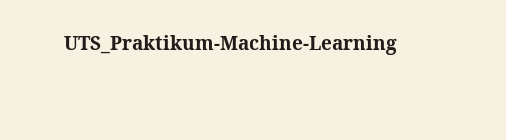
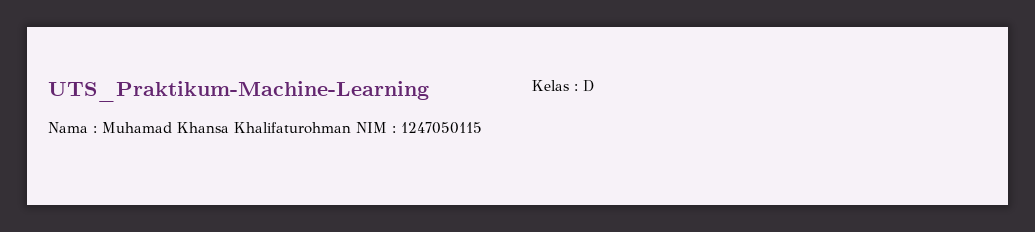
+ Nama : Muhamad Khansa Khalifaturohman NIM : 1247050115 Kelas : D

